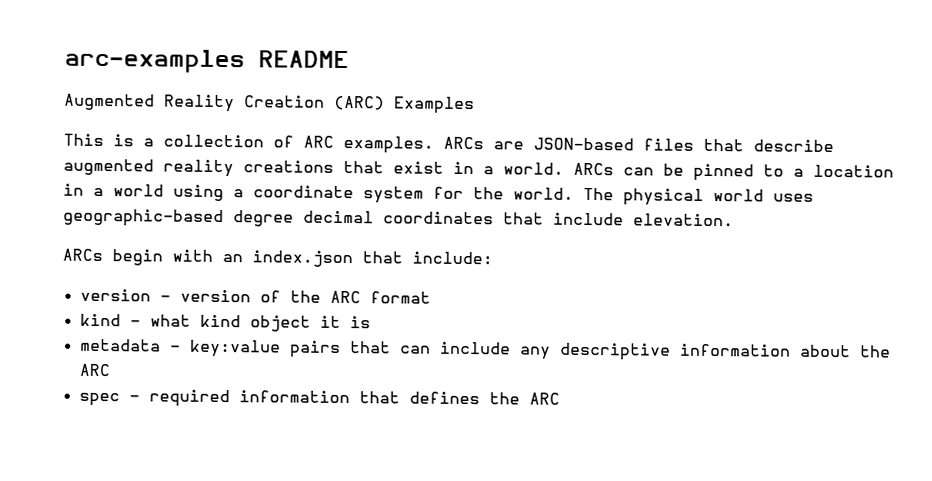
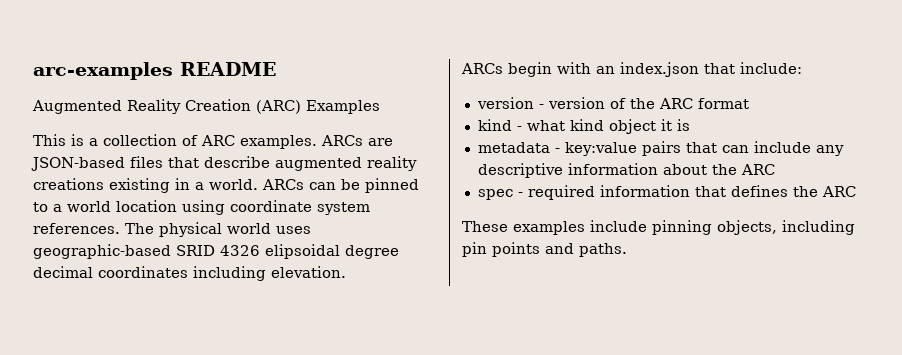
- ARCs are JSON-based files that describe augmented reality creations that exist in a world.
+ ARCs are JSON-based files that describe augmented reality creations existing in a world.
- ARCs can be pinned to a location in a world using a coordinate system for the world.
+ ARCs can be pinned to a world location using coordinate system references.
- The physical world uses geographic-based degree decimal coordinates that include elevation.
+ The physical world uses geographic-based SRID 4326 elipsoidal degree decimal coordinates including elevation.
+ These examples include pinning objects, including pin points and paths.

